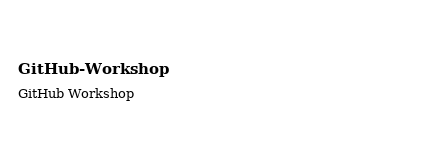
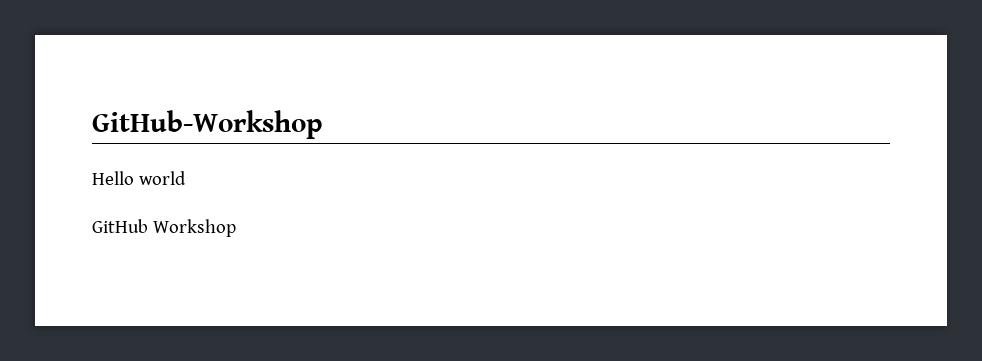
+ Hello world

